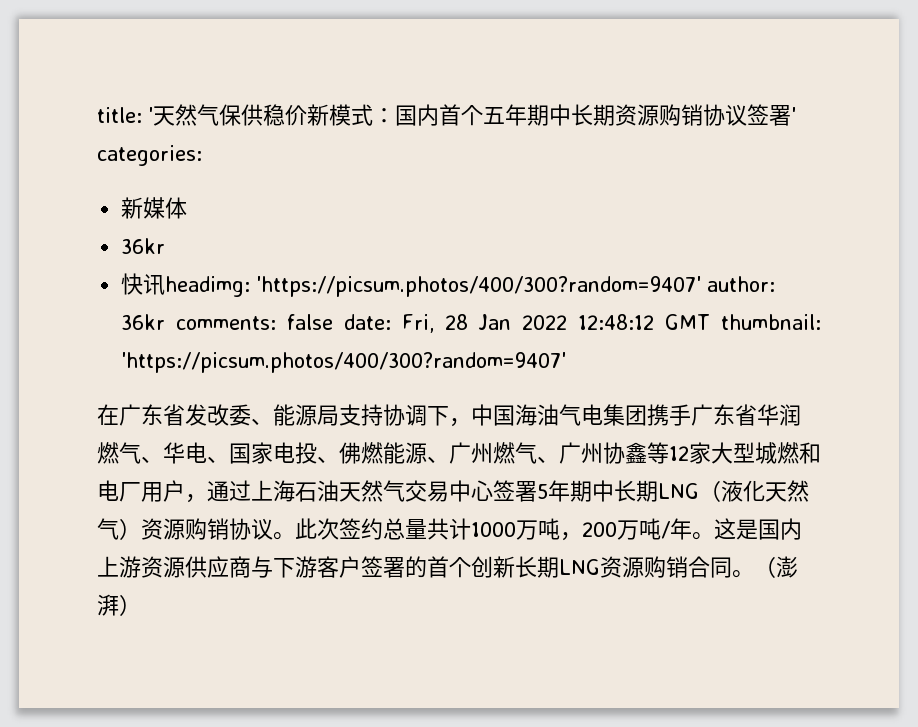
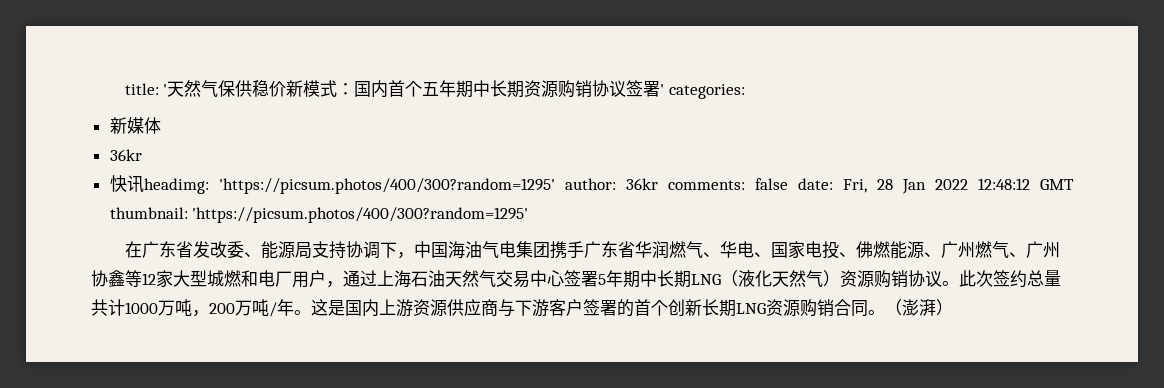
- 快讯headimg: 'https://picsum.photos/400/300?random=9407' author: 36kr comments: false date: Fri, 28 Jan 2022 12:48:12 GMT thumbnail: 'https://picsum.photos/400/300?random=9407'
+ 快讯headimg: 'https://picsum.photos/400/300?random=1295' author: 36kr comments: false date: Fri, 28 Jan 2022 12:48:12 GMT thumbnail: 'https://picsum.photos/400/300?random=1295'

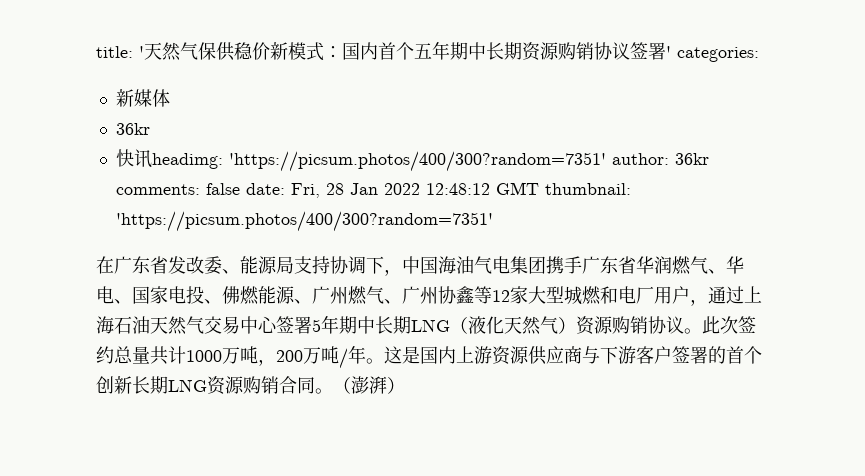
- 快讯headimg: 'https://picsum.photos/400/300?random=1295' author: 36kr comments: false date: Fri, 28 Jan 2022 12:48:12 GMT thumbnail: 'https://picsum.photos/400/300?random=1295'
+ 快讯headimg: 'https://picsum.photos/400/300?random=7351' author: 36kr comments: false date: Fri, 28 Jan 2022 12:48:12 GMT thumbnail: 'https://picsum.photos/400/300?random=7351'

